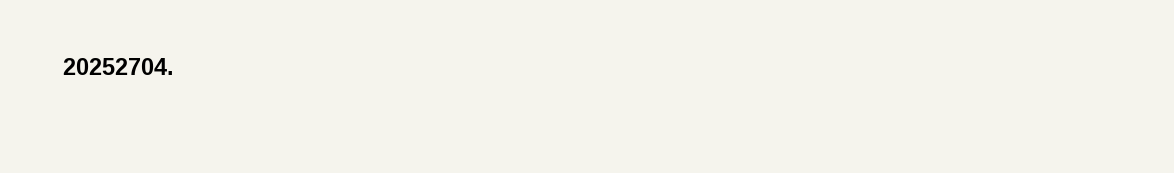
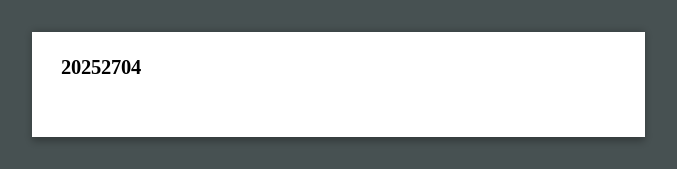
- 20252704.
+ 20252704

